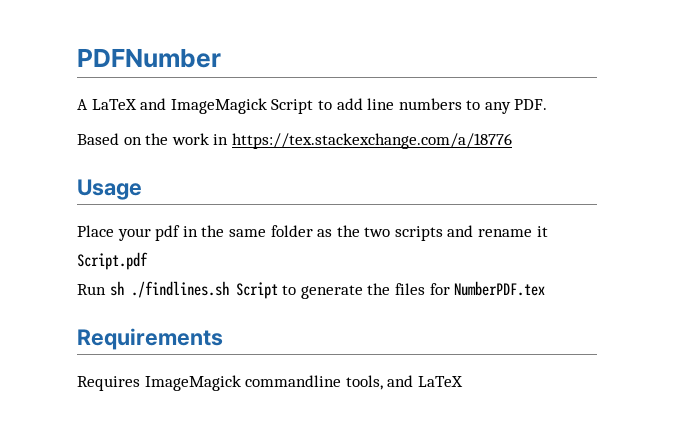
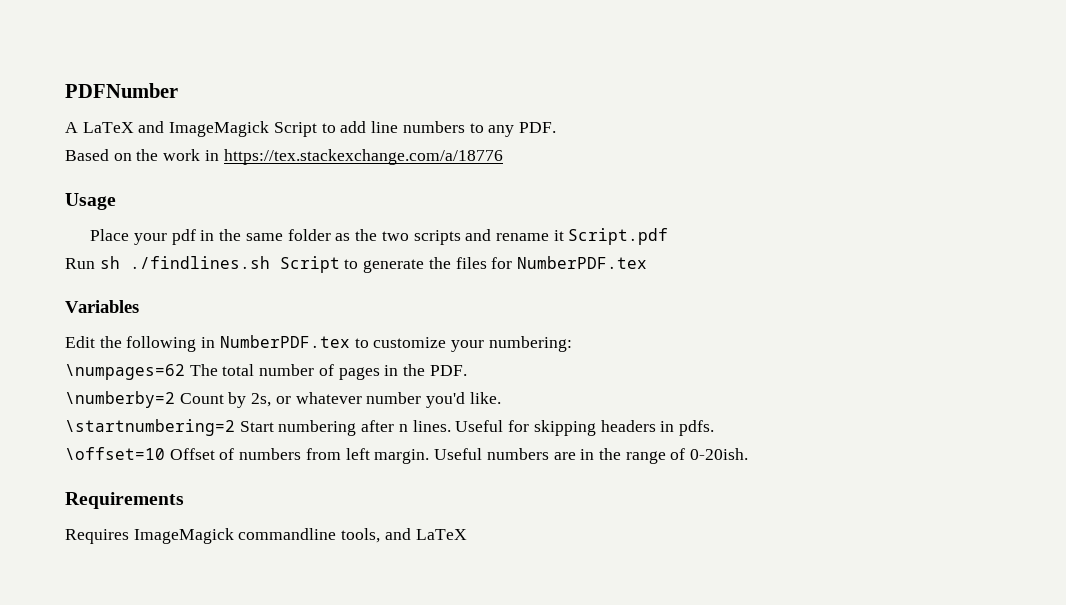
+ Variables
+ Edit the following in NumberPDF.tex to customize your numbering:
+ \numpages=62 The total number of pages in the PDF.
+ \numberby=2 Count by 2s, or whatever number you'd like.
+ \startnumbering=2 Start numbering after n lines. Useful for skipping headers in pdfs.
+ \offset=10 Offset of numbers from left margin. Useful numbers are in the range of 0-20ish.

